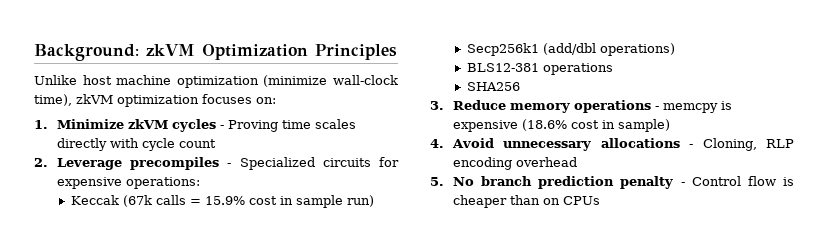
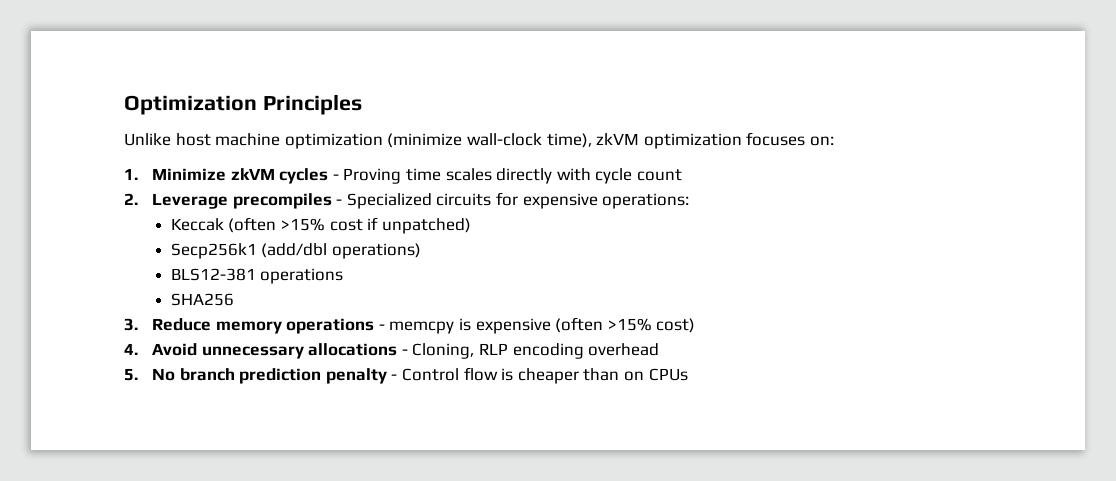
- Background: zkVM Optimization Principles
+ Optimization Principles
- Keccak (67k calls = 15.9% cost in sample run)
+ Keccak (often >15% cost if unpatched)
- 3. Reduce memory operations - memcpy is expensive (18.6% cost in sample)
+ 3. Reduce memory operations - memcpy is expensive (often >15% cost)

